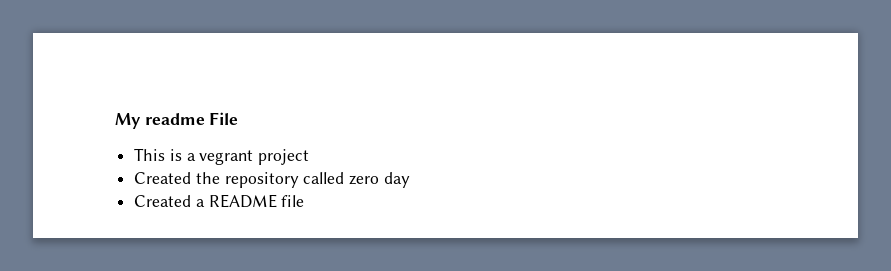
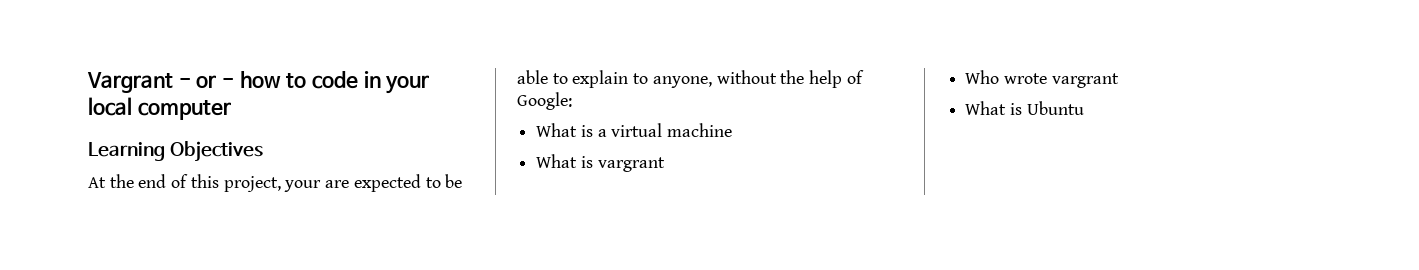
- My readme File
- This is a vegrant project
- Created the repository called zero day
- Created a README file
+ Vargrant - or - how to code in your local computer
+ Learning Objectives
+ At the end of this project, your are expected to be able to explain to anyone, without the help of Google:
+ What is a virtual machine
+ What is vargrant
+ Who wrote vargrant
+ What is Ubuntu

